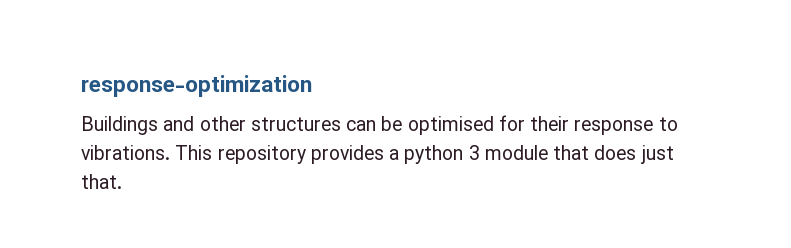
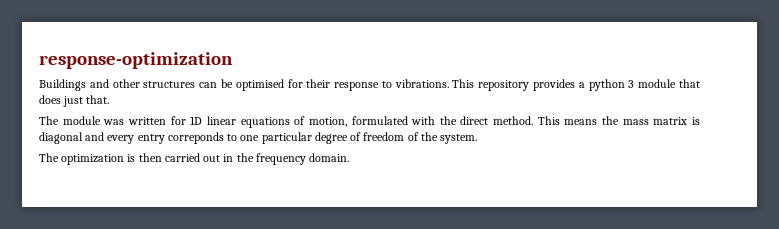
+ The module was written for 1D linear equations of motion, formulated with the direct method. This means the mass matrix is diagonal and every entry correponds to one particular degree of freedom of the system.
+ The optimization is then carried out in the frequency domain.

